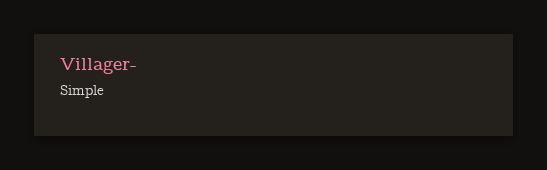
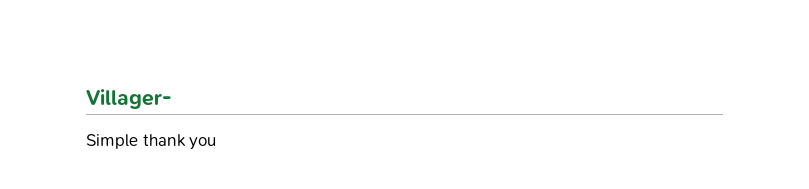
- Simple
+ Simple thank you

